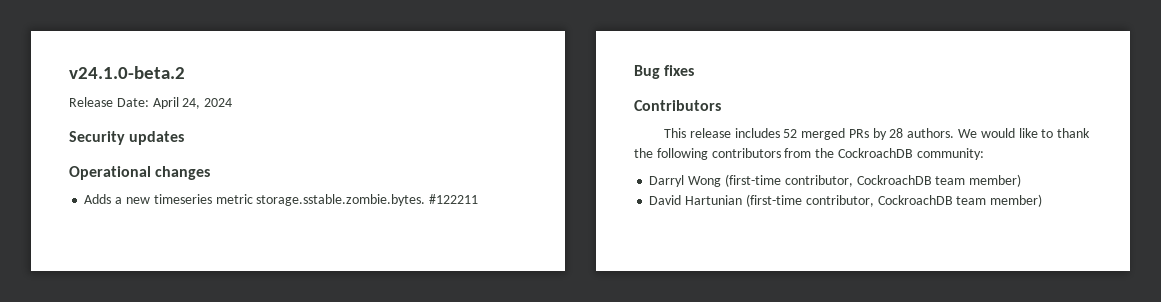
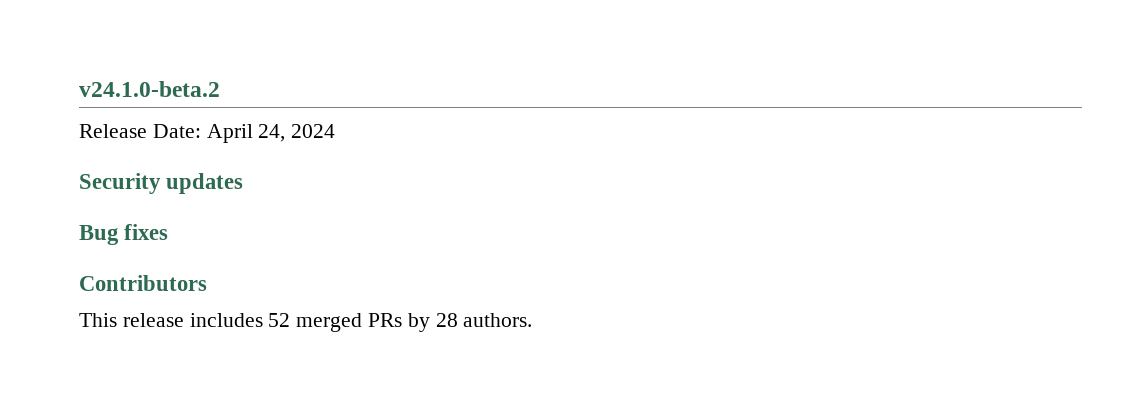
- Operational changes
- Adds a new timeseries metric storage.sstable.zombie.bytes. #122211
- We would like to thank the following contributors from the CockroachDB community:
- Darryl Wong (first-time contributor, CockroachDB team member)
- David Hartunian (first-time contributor, CockroachDB team member)

